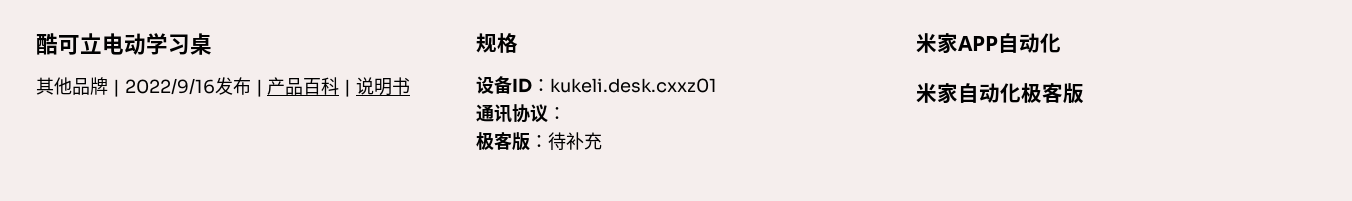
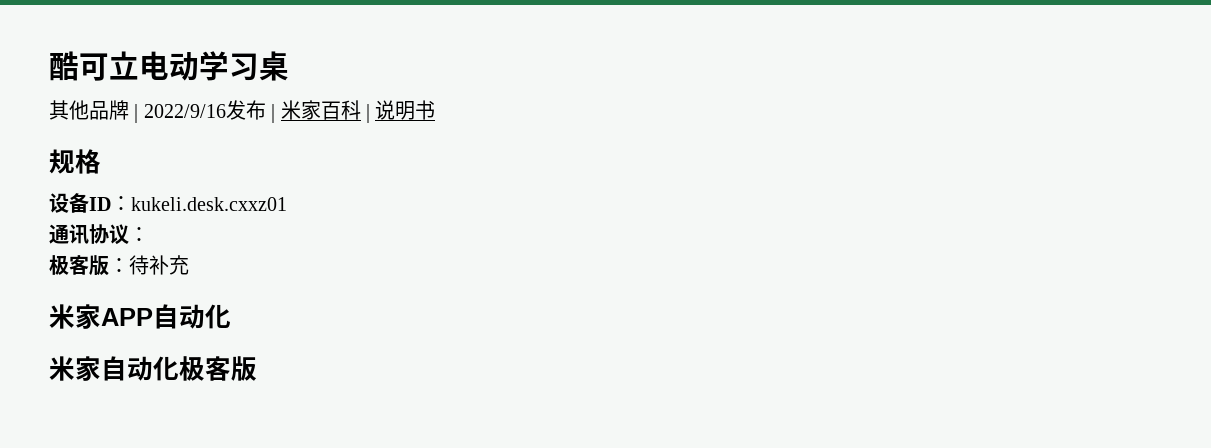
- 其他品牌 | 2022/9/16发布 | 产品百科 | 说明书
+ 其他品牌 | 2022/9/16发布 | 米家百科 | 说明书

